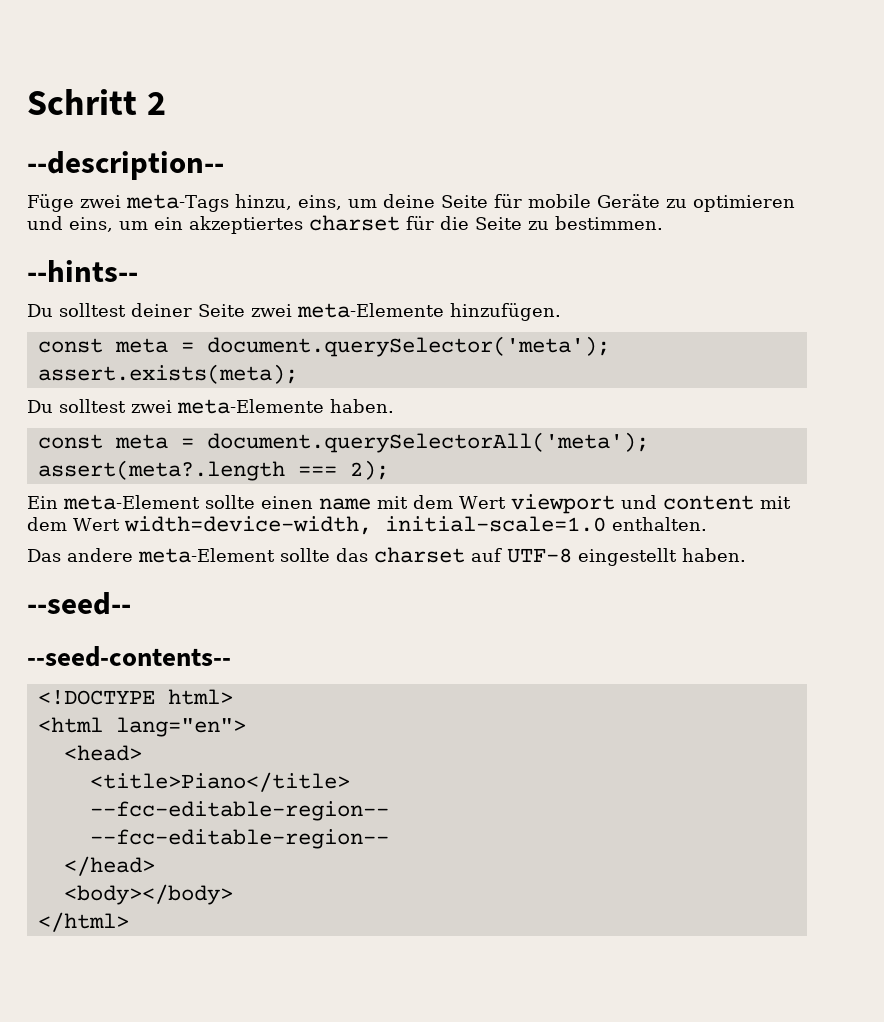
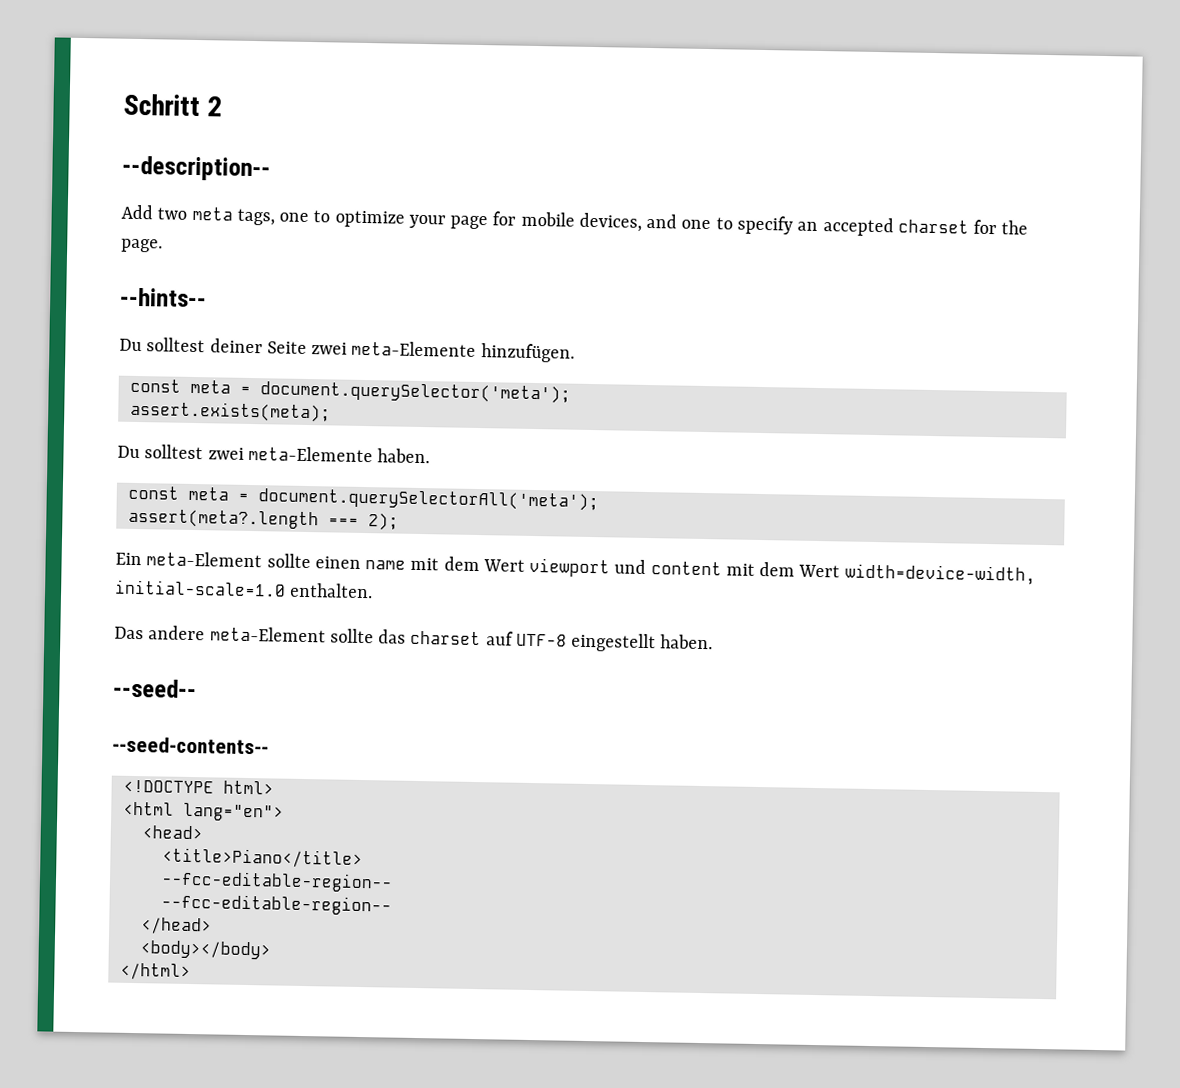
- Füge zwei meta-Tags hinzu, eins, um deine Seite für mobile Geräte zu optimieren und eins, um ein akzeptiertes charset für die Seite zu bestimmen.
+ Add two meta tags, one to optimize your page for mobile devices, and one to specify an accepted charset for the page.

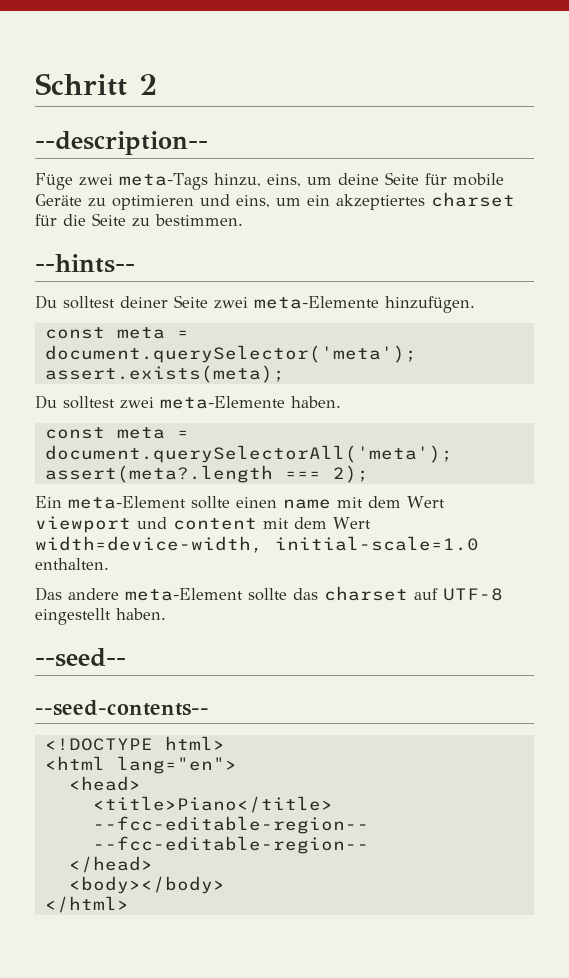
- Add two meta tags, one to optimize your page for mobile devices, and one to specify an accepted charset for the page.
+ Füge zwei meta-Tags hinzu, eins, um deine Seite für mobile Geräte zu optimieren und eins, um ein akzeptiertes charset für die Seite zu bestimmen.

